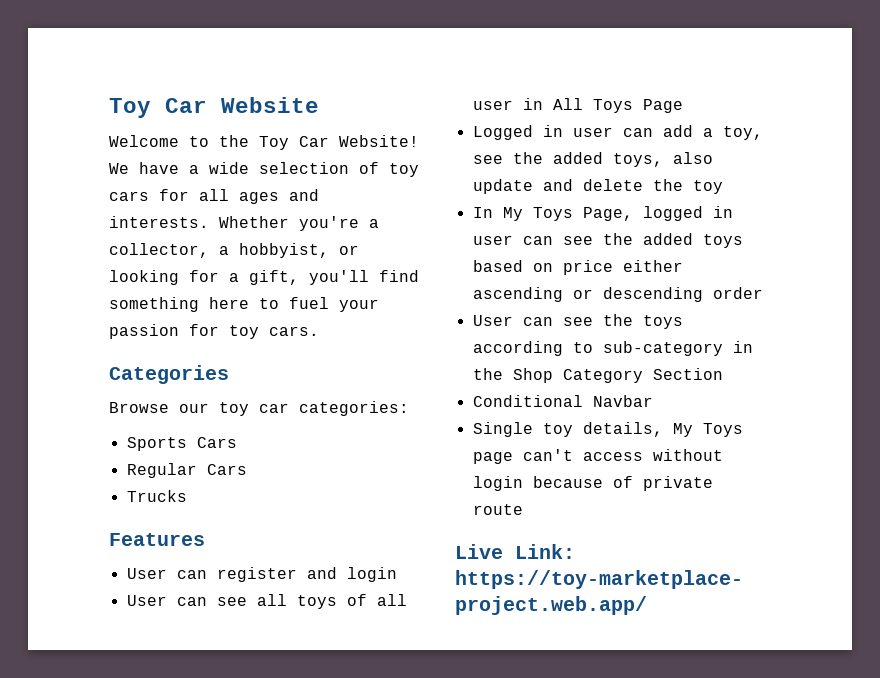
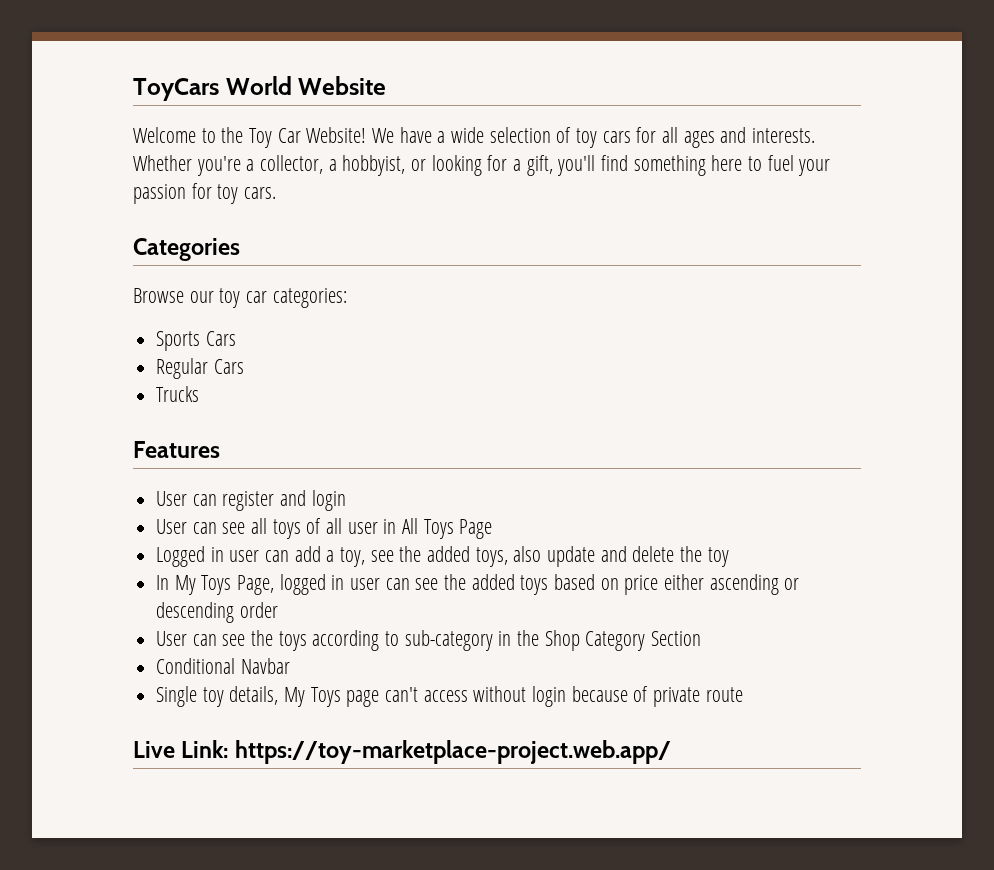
- Toy Car Website
+ ToyCars World Website

